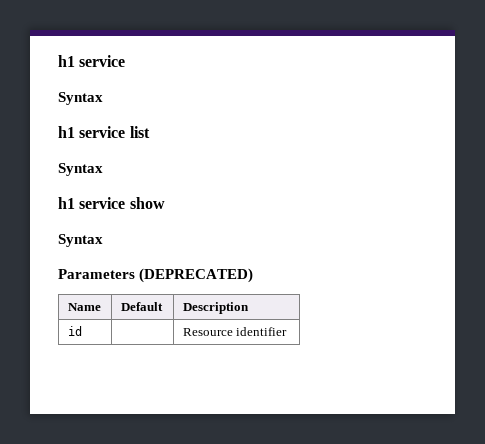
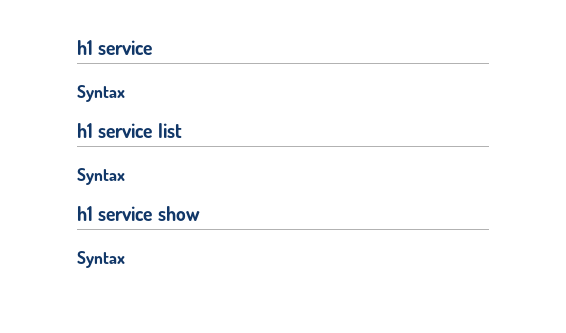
- Parameters (DEPRECATED)
- Name | Default | Description
- id | | Resource identifier

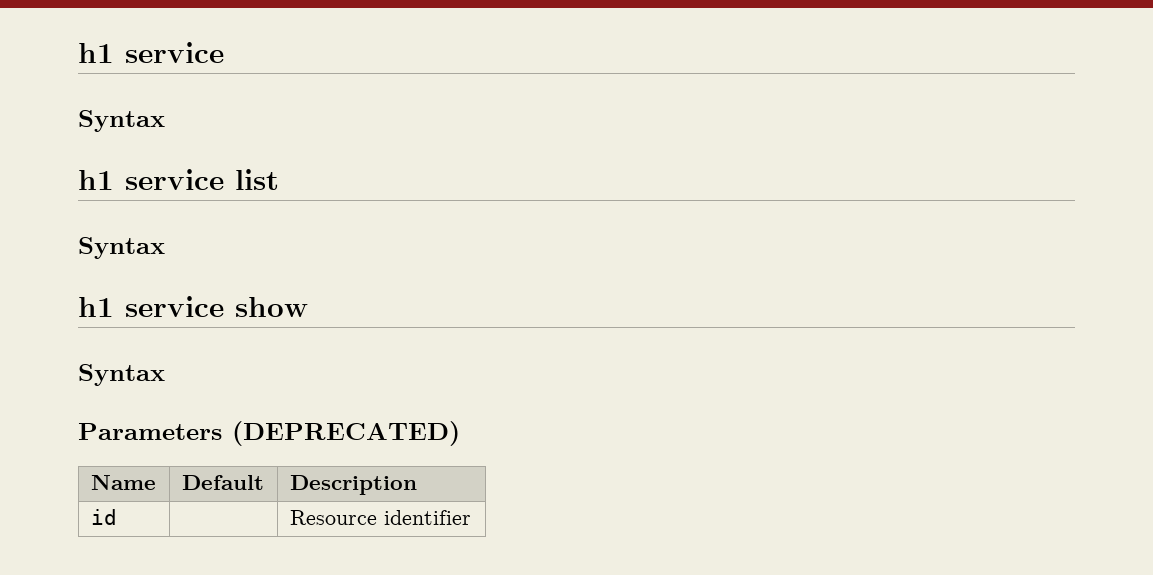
+ Parameters (DEPRECATED)
+ Name | Default | Description
+ id | | Resource identifier

